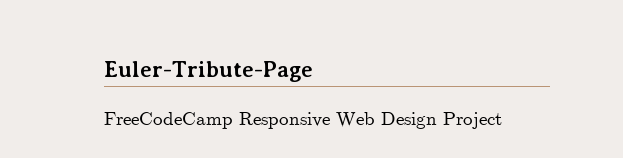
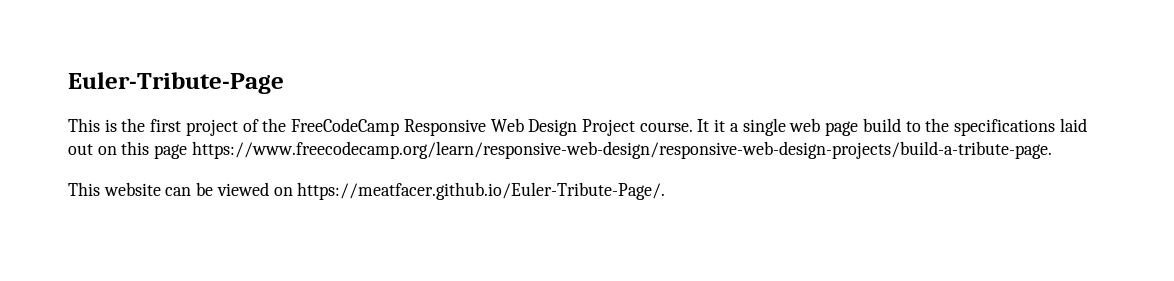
- FreeCodeCamp Responsive Web Design Project
+ This is the first project of the FreeCodeCamp Responsive Web Design Project course. It it a single web page build to the specifications laid out on this page https://www.freecodecamp.org/learn/responsive-web-design/responsive-web-design-projects/build-a-tribute-page.
+ This website can be viewed on https://meatfacer.github.io/Euler-Tribute-Page/.

